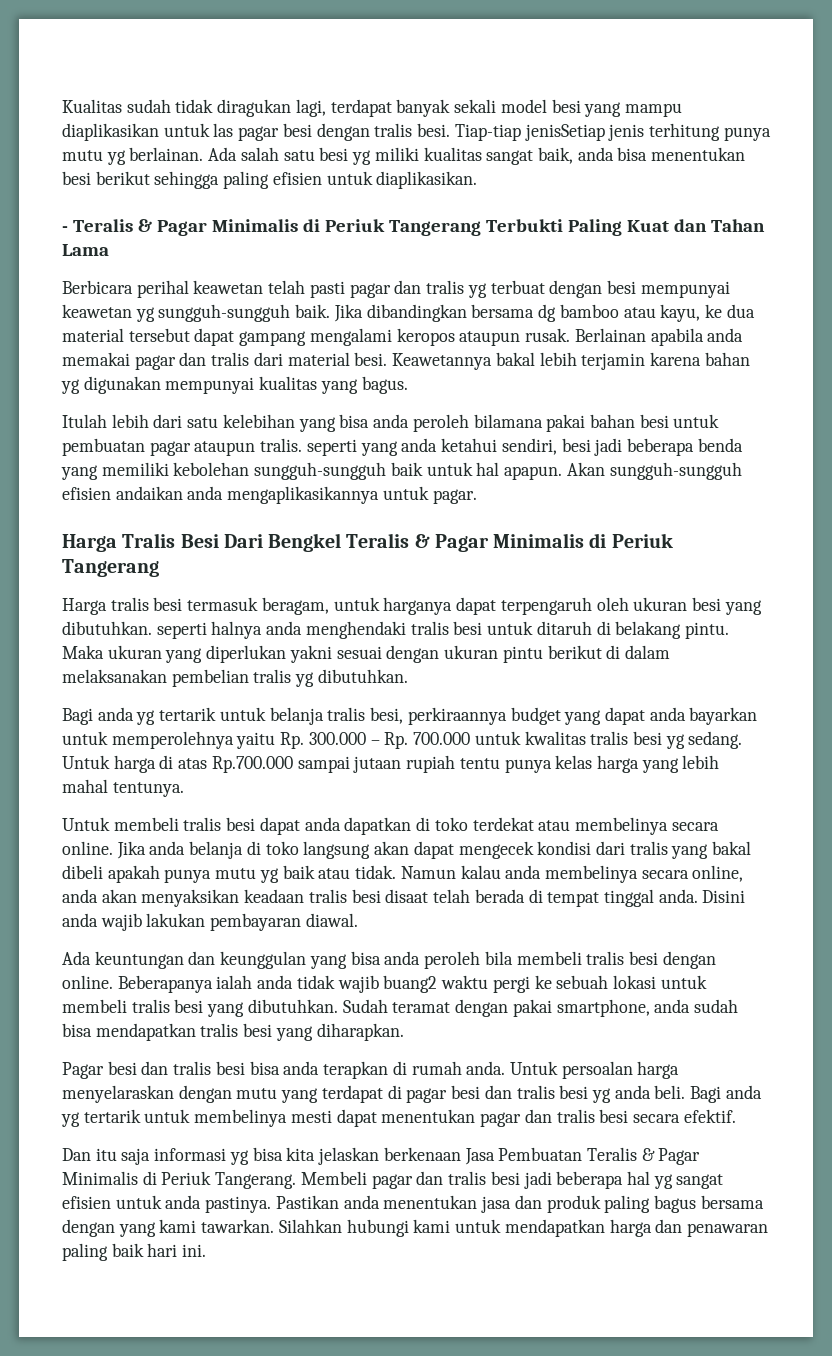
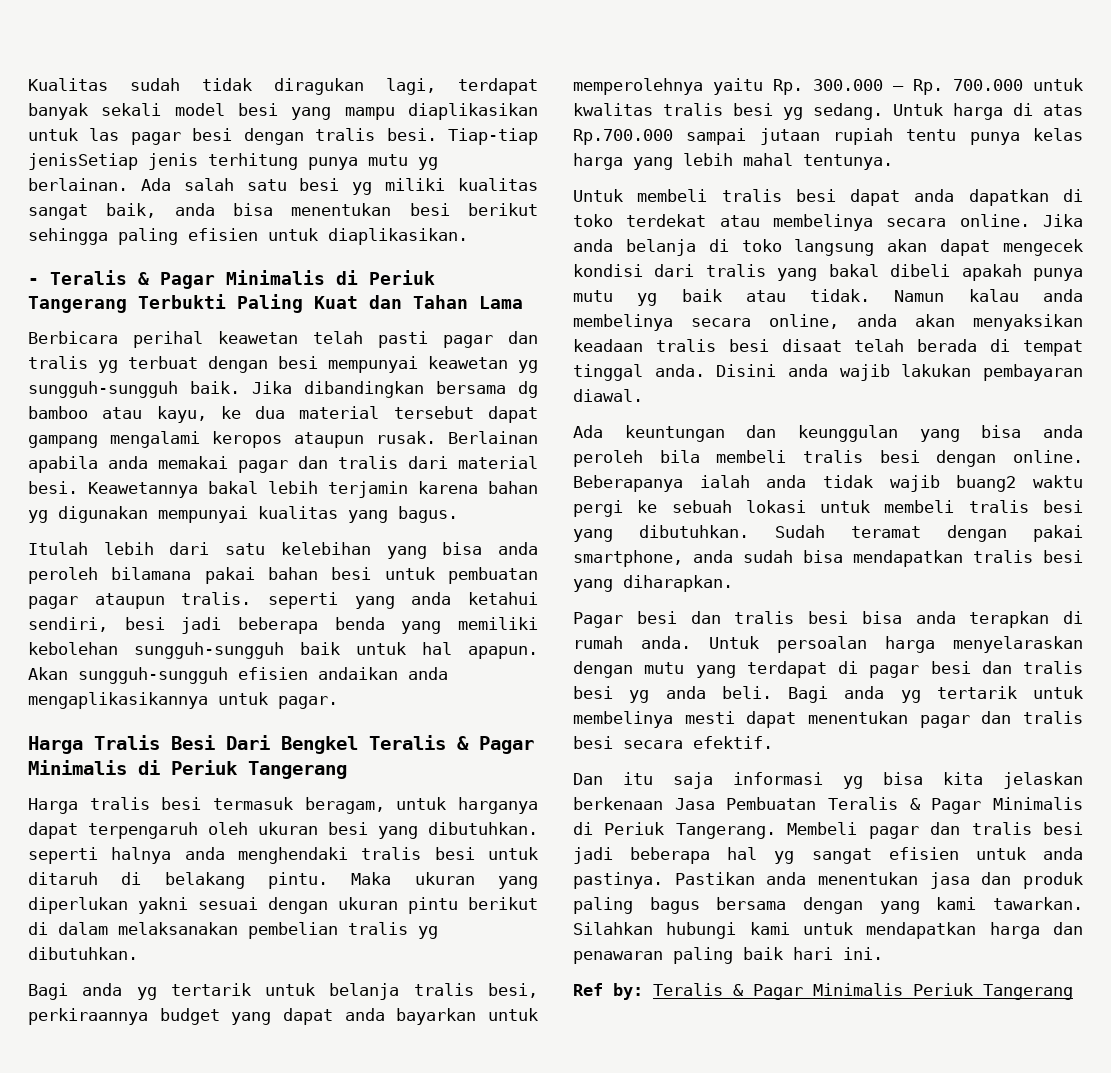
+ Ref by: Teralis & Pagar Minimalis Periuk Tangerang

